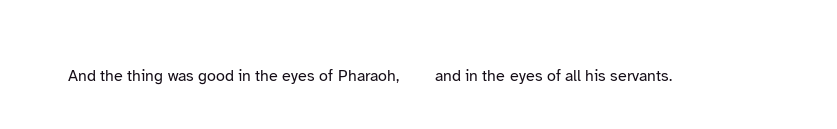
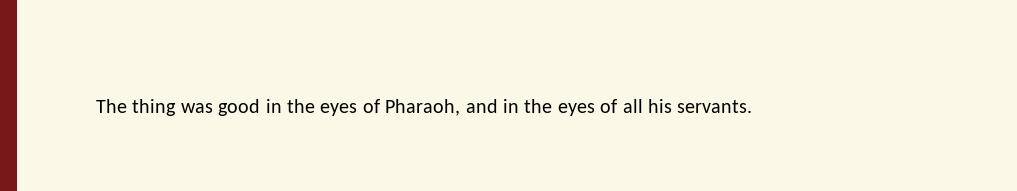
- And the thing was good in the eyes of Pharaoh, and in the eyes of all his servants.
+ The thing was good in the eyes of Pharaoh, and in the eyes of all his servants.

